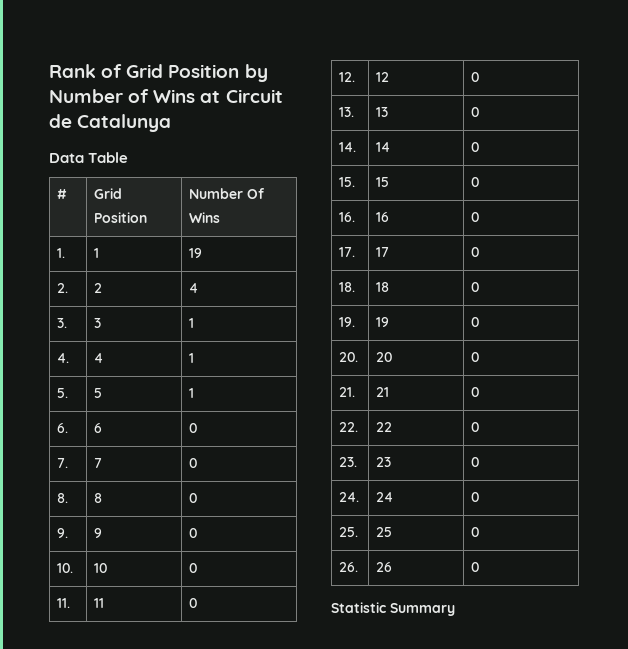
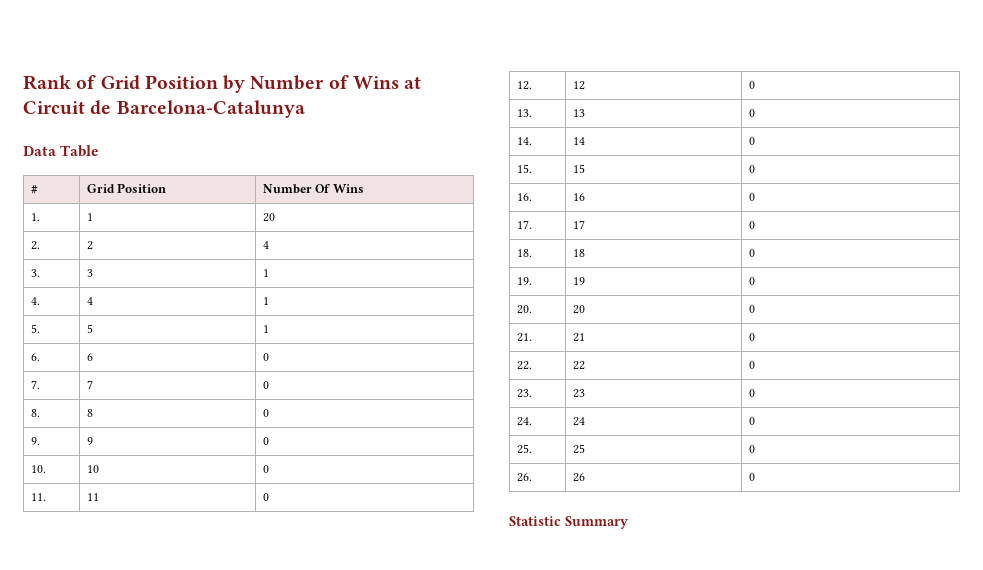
- Rank of Grid Position by Number of Wins at Circuit de Catalunya
+ Rank of Grid Position by Number of Wins at Circuit de Barcelona-Catalunya
- 1. | 1 | 19
+ 1. | 1 | 20

